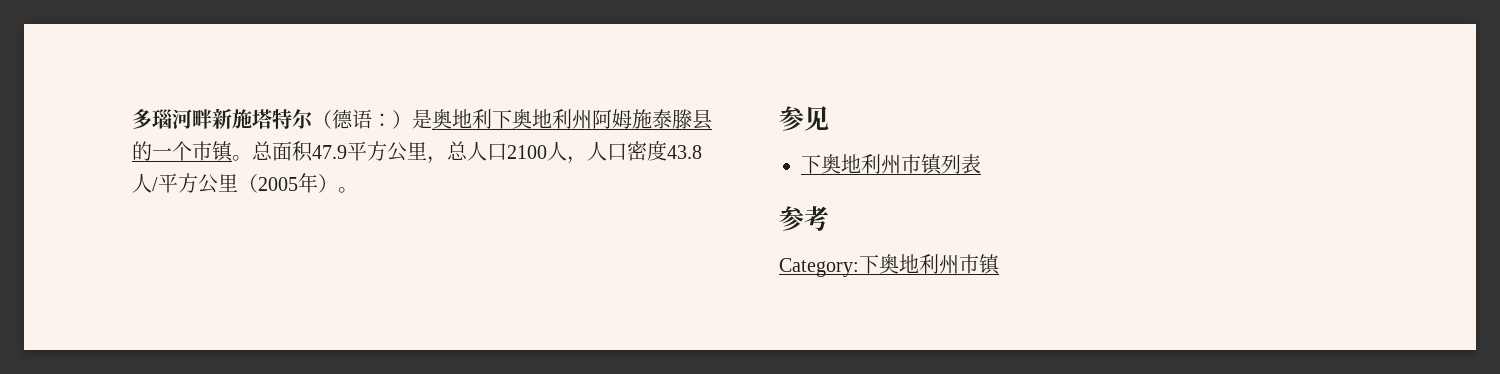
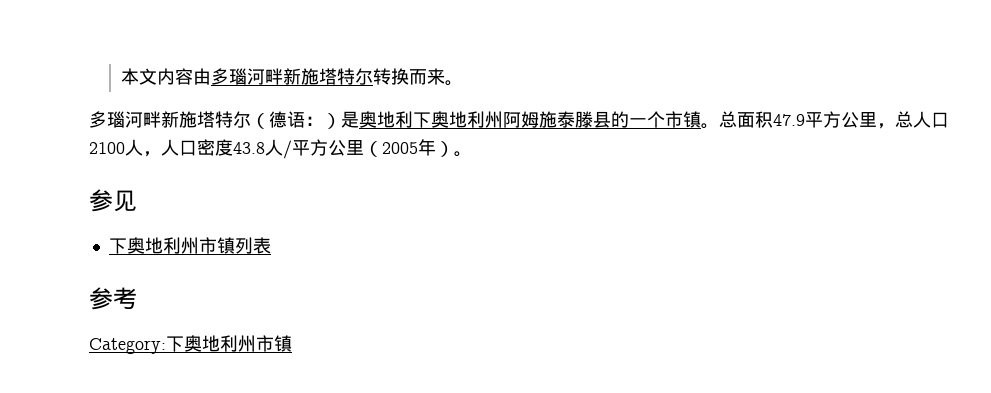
+ 本文内容由多瑙河畔新施塔特尔转换而来。

